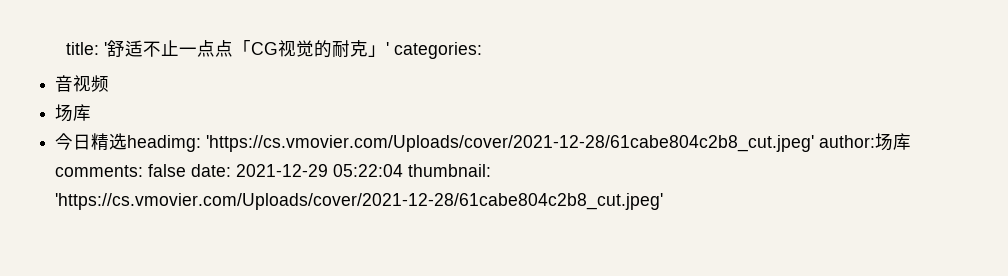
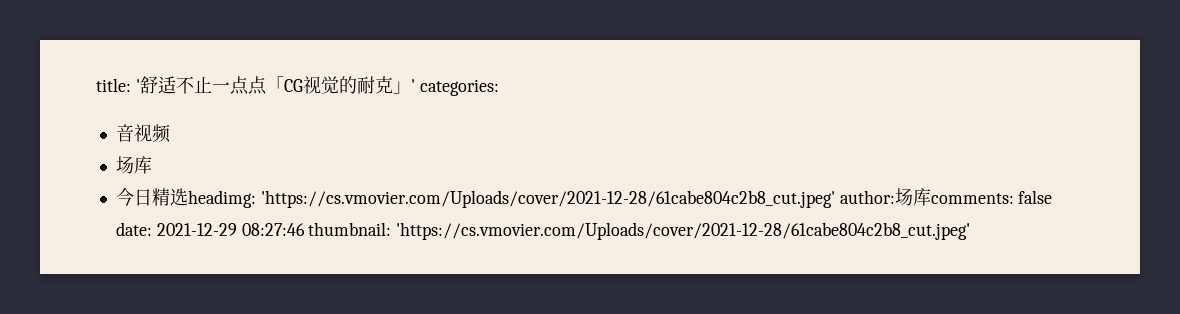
- 今日精选headimg: 'https://cs.vmovier.com/Uploads/cover/2021-12-28/61cabe804c2b8_cut.jpeg' author:场库comments: false date: 2021-12-29 05:22:04 thumbnail: 'https://cs.vmovier.com/Uploads/cover/2021-12-28/61cabe804c2b8_cut.jpeg'
+ 今日精选headimg: 'https://cs.vmovier.com/Uploads/cover/2021-12-28/61cabe804c2b8_cut.jpeg' author:场库comments: false date: 2021-12-29 08:27:46 thumbnail: 'https://cs.vmovier.com/Uploads/cover/2021-12-28/61cabe804c2b8_cut.jpeg'

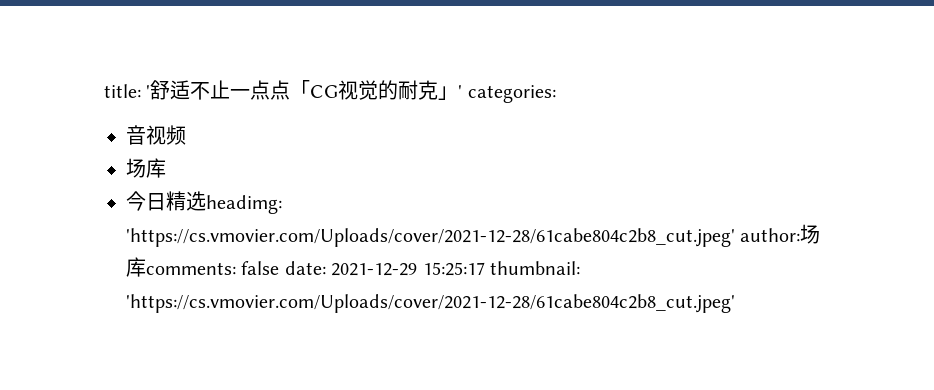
- 今日精选headimg: 'https://cs.vmovier.com/Uploads/cover/2021-12-28/61cabe804c2b8_cut.jpeg' author:场库comments: false date: 2021-12-29 08:27:46 thumbnail: 'https://cs.vmovier.com/Uploads/cover/2021-12-28/61cabe804c2b8_cut.jpeg'
+ 今日精选headimg: 'https://cs.vmovier.com/Uploads/cover/2021-12-28/61cabe804c2b8_cut.jpeg' author:场库comments: false date: 2021-12-29 15:25:17 thumbnail: 'https://cs.vmovier.com/Uploads/cover/2021-12-28/61cabe804c2b8_cut.jpeg'

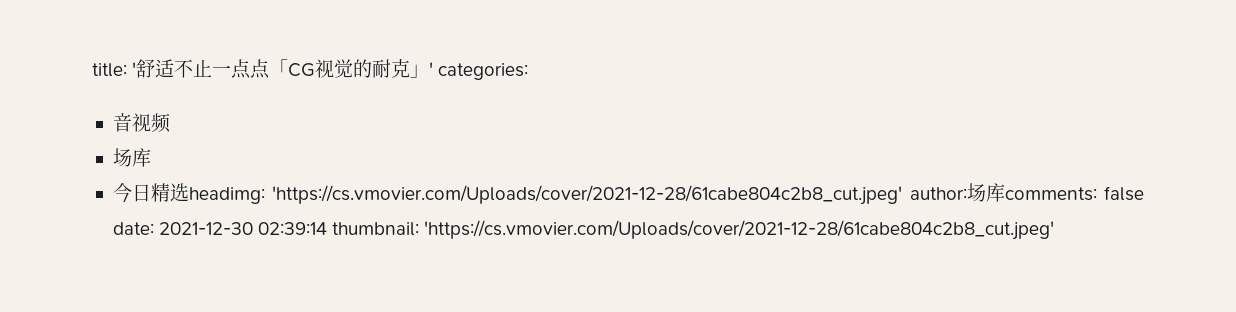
- 今日精选headimg: 'https://cs.vmovier.com/Uploads/cover/2021-12-28/61cabe804c2b8_cut.jpeg' author:场库comments: false date: 2021-12-29 15:25:17 thumbnail: 'https://cs.vmovier.com/Uploads/cover/2021-12-28/61cabe804c2b8_cut.jpeg'
+ 今日精选headimg: 'https://cs.vmovier.com/Uploads/cover/2021-12-28/61cabe804c2b8_cut.jpeg' author:场库comments: false date: 2021-12-30 02:39:14 thumbnail: 'https://cs.vmovier.com/Uploads/cover/2021-12-28/61cabe804c2b8_cut.jpeg'

